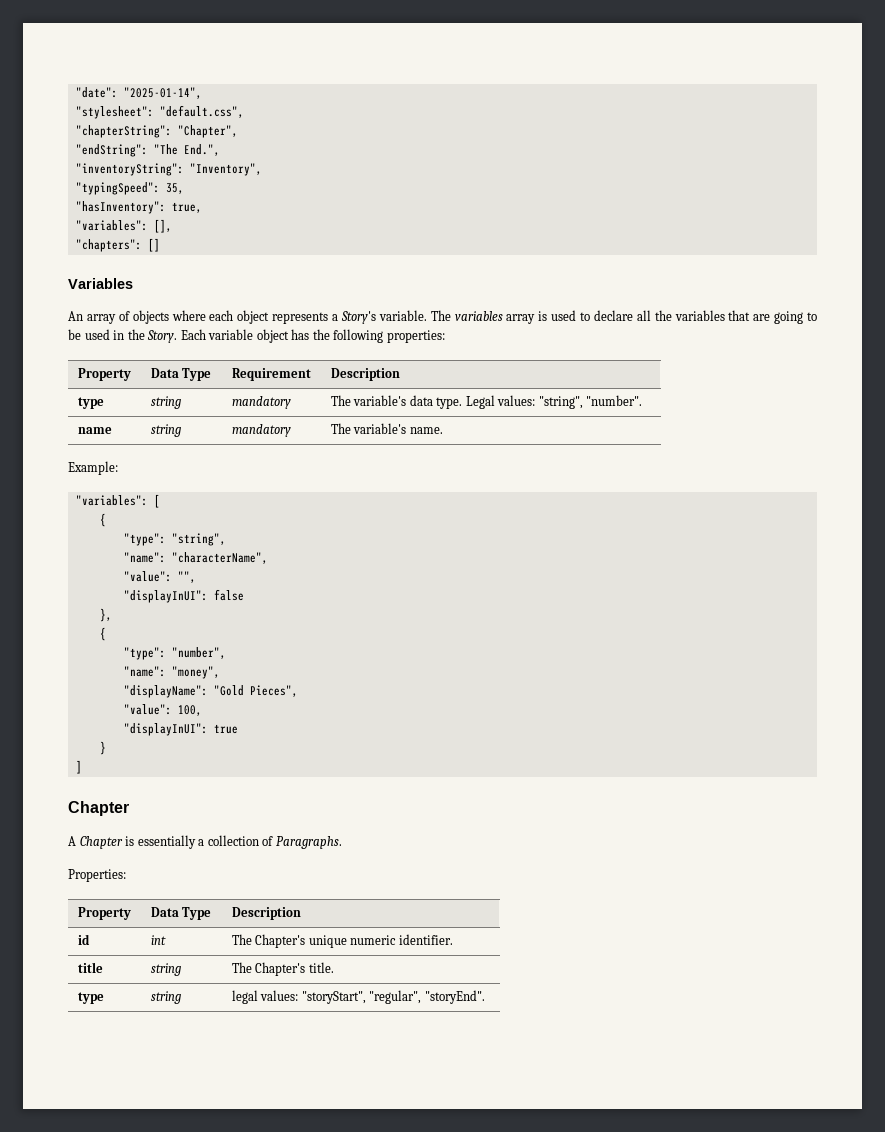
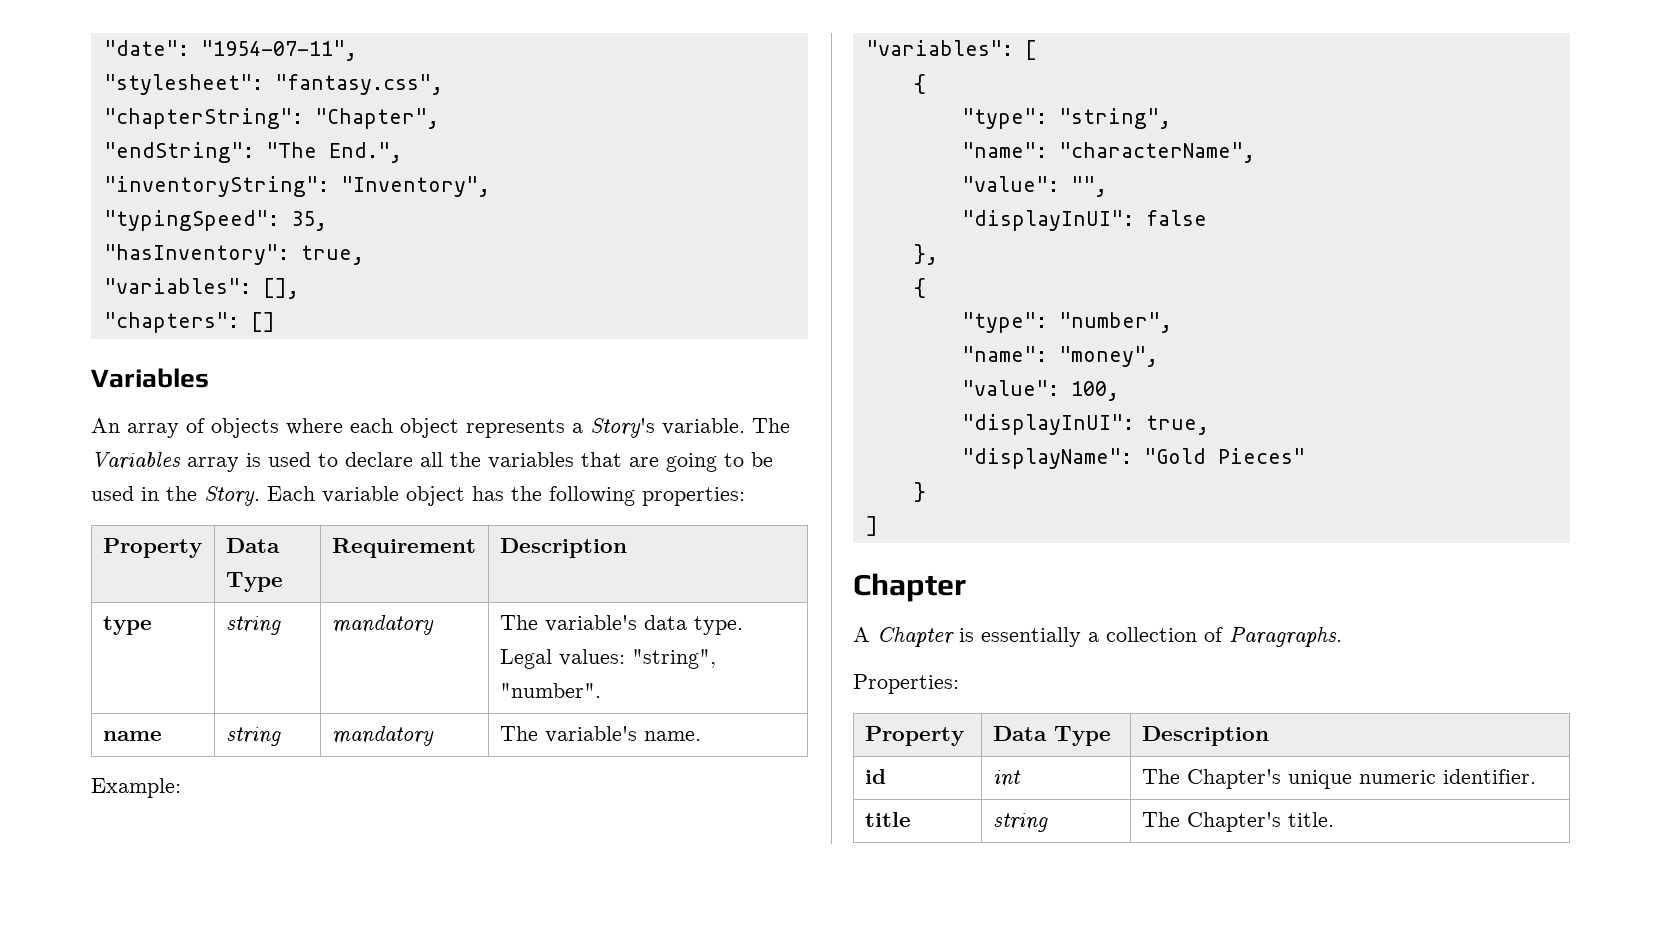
- "date": "2025-01-14",
+ "date": "1954-07-11",
- "stylesheet": "default.css",
+ "stylesheet": "fantasy.css",
- The variables array is used to declare all the variables that are going to be used in the Story.
+ The Variables array is used to declare all the variables that are going to be used in the Story.
- "displayName": "Gold Pieces",
- "displayInUI": true
+ "displayInUI": true,
+ "displayName": "Gold Pieces"
- type | string | legal values: "storyStart", "regular", "storyEnd".

